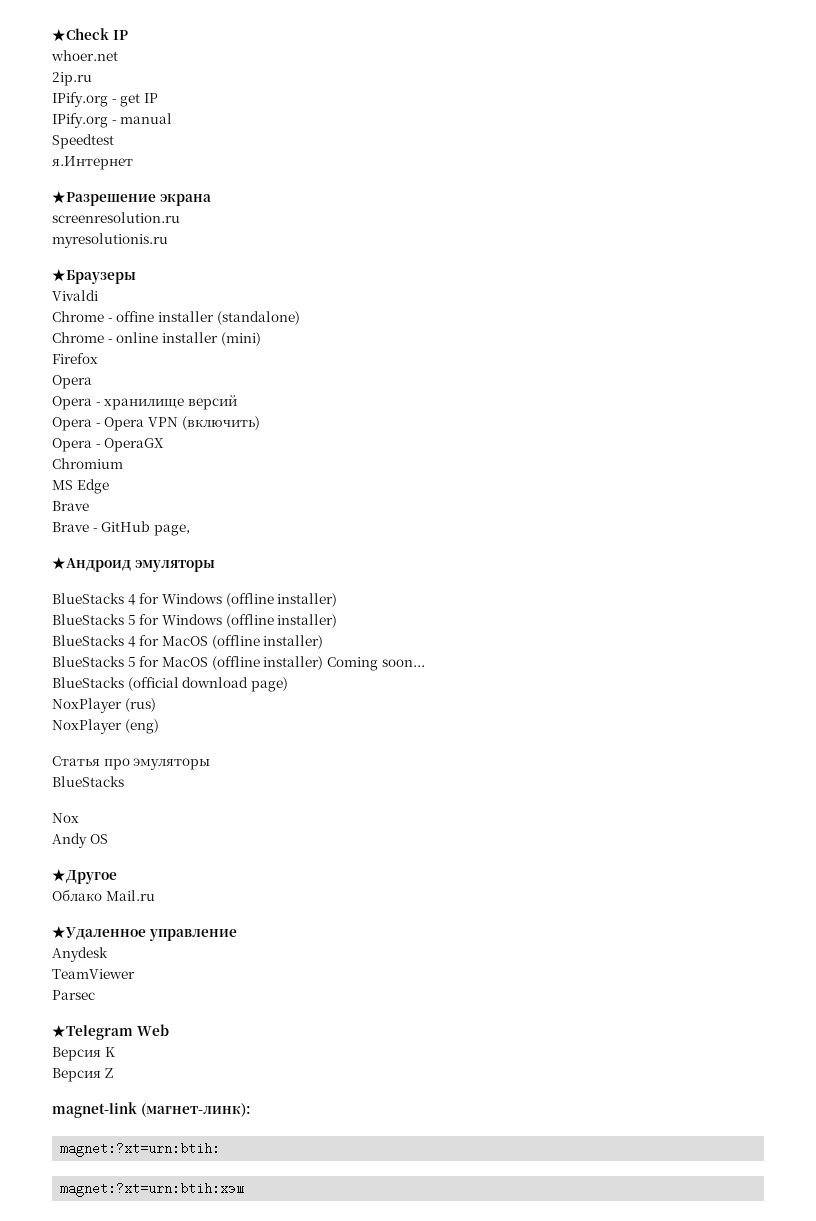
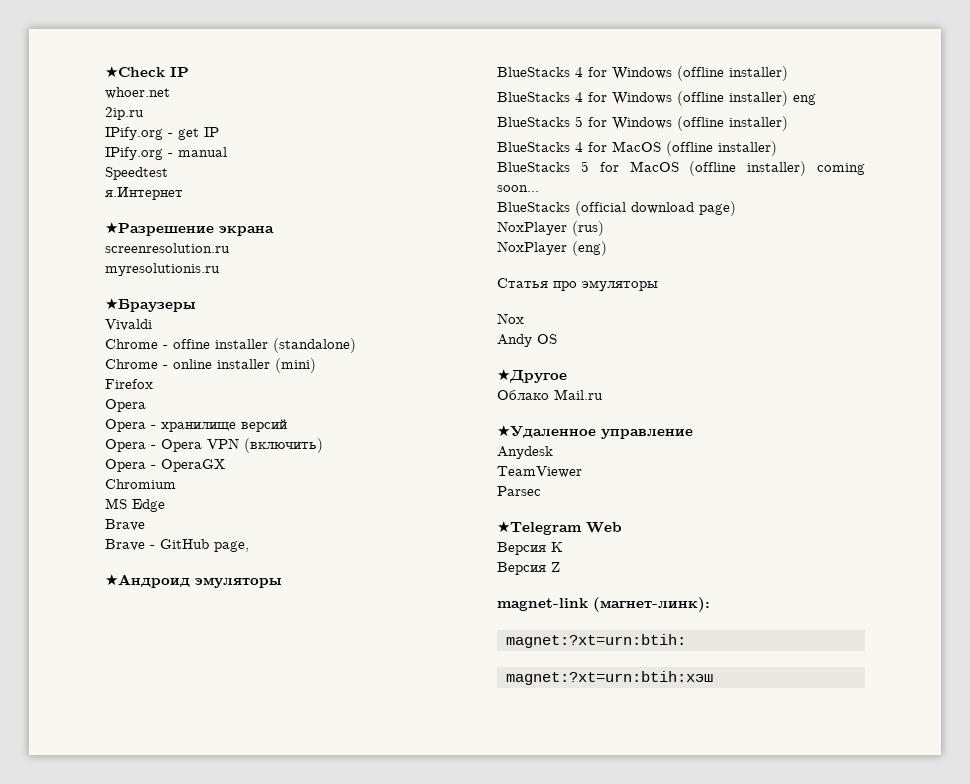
+ BlueStacks 4 for Windows (offline installer) eng
- BlueStacks 5 for MacOS (offline installer) Coming soon...
+ BlueStacks 5 for MacOS (offline installer) coming soon...
  Статья про эмуляторы
- BlueStacks

